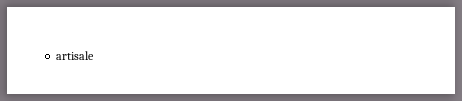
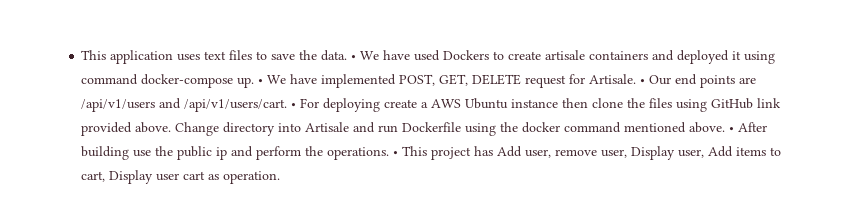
- artisale
+ This application uses text files to save the data. • We have used Dockers to create artisale containers and deployed it using command docker-compose up. • We have implemented POST, GET, DELETE request for Artisale. • Our end points are /api/v1/users and /api/v1/users/cart. • For deploying create a AWS Ubuntu instance then clone the files using GitHub link provided above. Change directory into Artisale and run Dockerfile using the docker command mentioned above. • After building use the public ip and perform the operations. • This project has Add user, remove user, Display user, Add items to cart, Display user cart as operation.

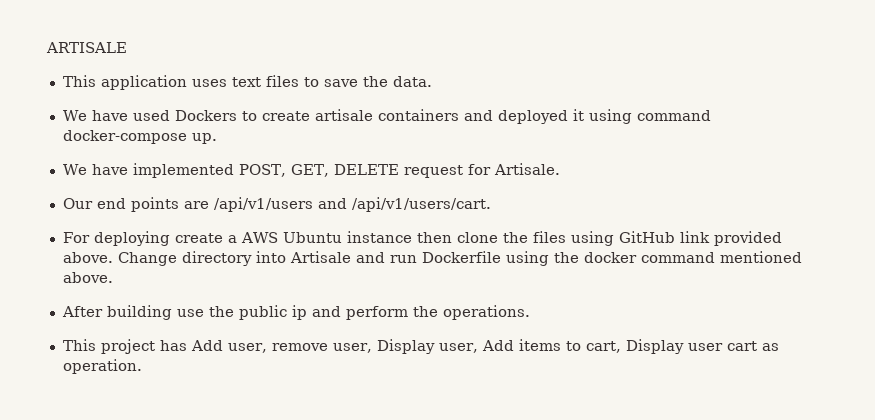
+ ARTISALE
- This application uses text files to save the data. • We have used Dockers to create artisale containers and deployed it using command docker-compose up. • We have implemented POST, GET, DELETE request for Artisale. • Our end points are /api/v1/users and /api/v1/users/cart. • For deploying create a AWS Ubuntu instance then clone the files using GitHub link provided above.
+ This application uses text files to save the data.
+ We have used Dockers to create artisale containers and deployed it using command docker-compose up.
+ We have implemented POST, GET, DELETE request for Artisale.
+ Our end points are /api/v1/users and /api/v1/users/cart.
+ For deploying create a AWS Ubuntu instance then clone the files using GitHub link provided above.
- Change directory into Artisale and run Dockerfile using the docker command mentioned above. • After building use the public ip and perform the operations. • This project has Add user, remove user, Display user, Add items to cart, Display user cart as operation.
+ Change directory into Artisale and run Dockerfile using the docker command mentioned above.
+ After building use the public ip and perform the operations.
+ This project has Add user, remove user, Display user, Add items to cart, Display user cart as operation.

